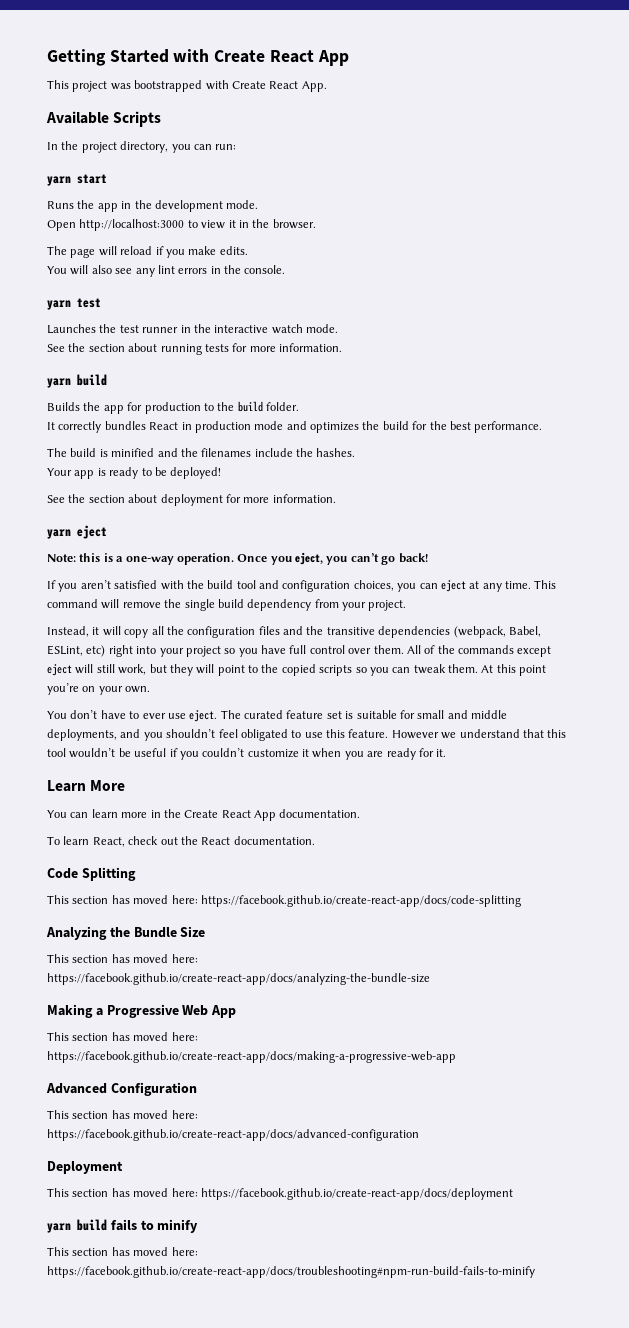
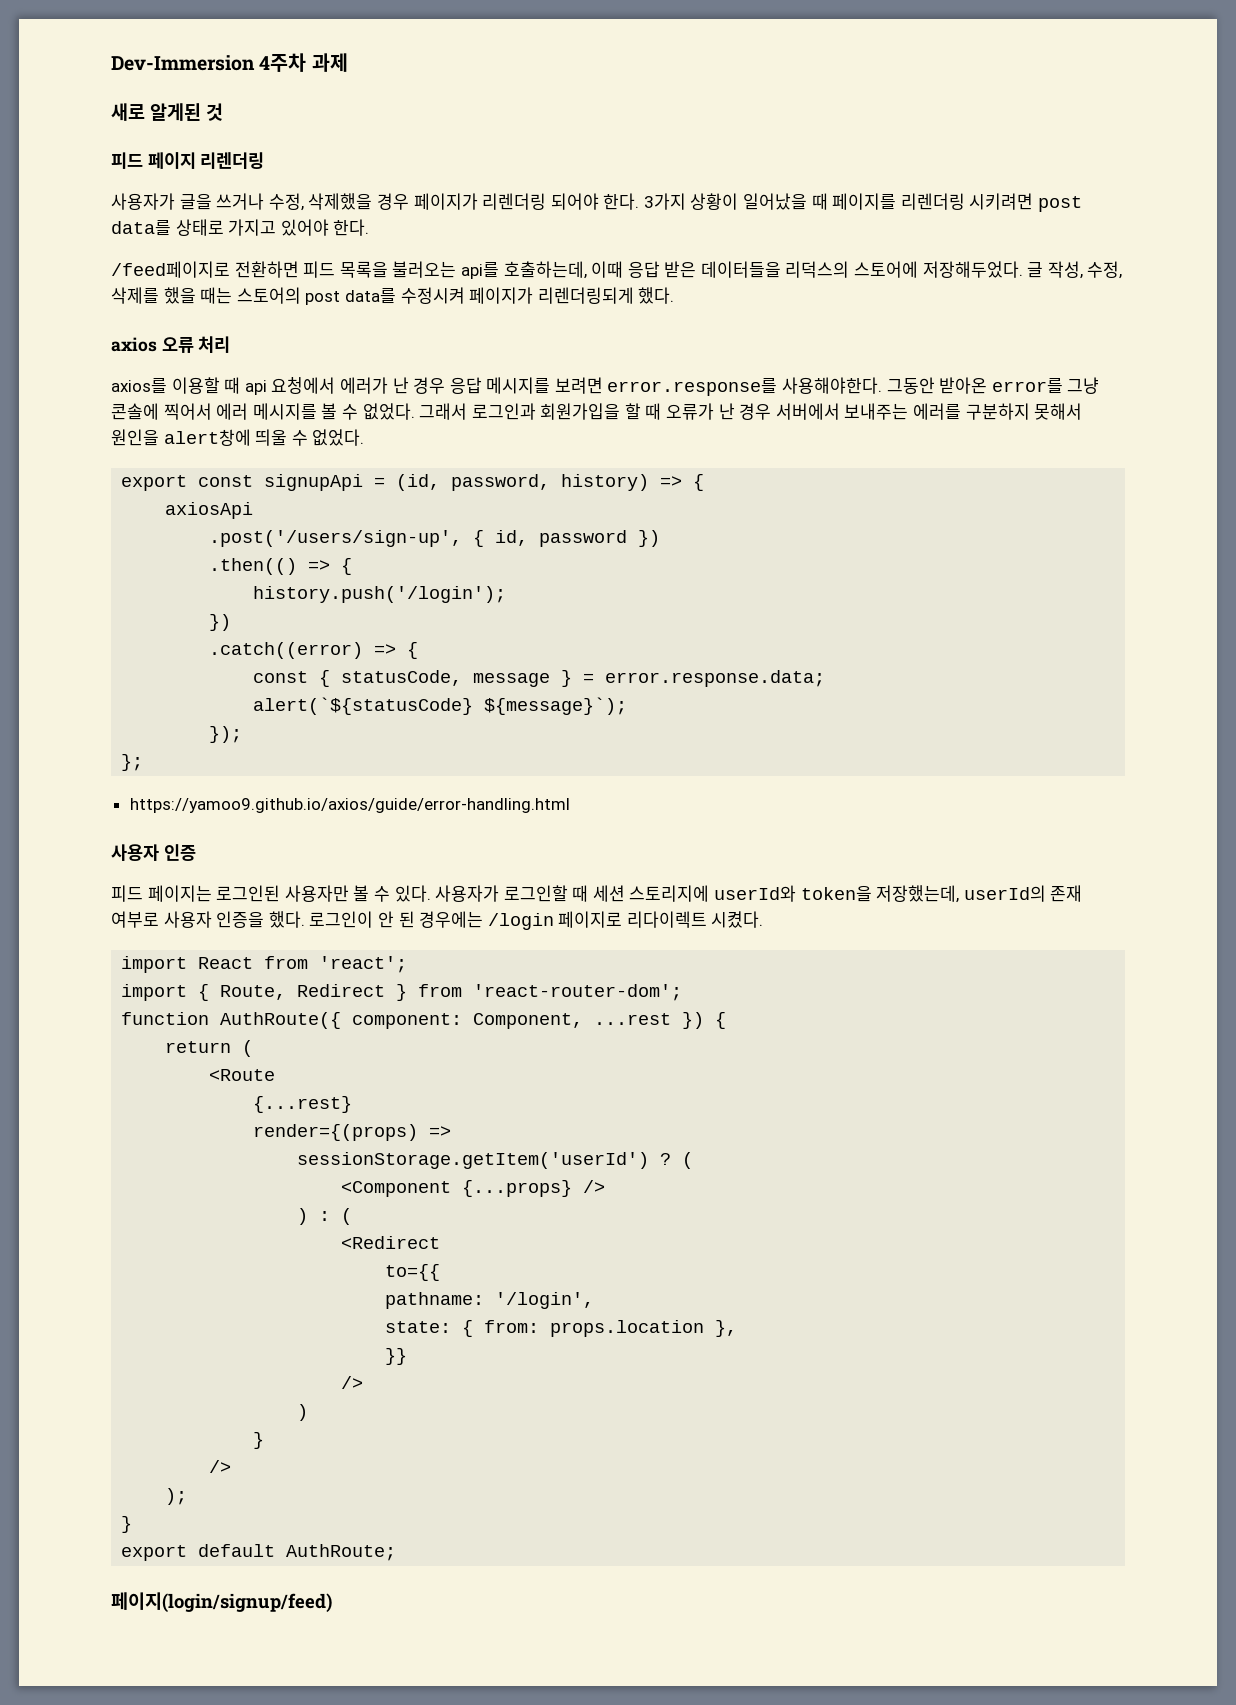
- Getting Started with Create React App
- This project was bootstrapped with Create React App.
- Available Scripts
- In the project directory, you can run:
- yarn start
- Runs the app in the development mode.
- Open http://localhost:3000 to view it in the browser.
- The page will reload if you make edits.
- You will also see any lint errors in the console.
- yarn test
- Launches the test runner in the interactive watch mode.
- See the section about running tests for more information.
- yarn build
- Builds the app for production to the build folder.
- It correctly bundles React in production mode and optimizes the build for the best performance.
- The build is minified and the filenames include the hashes.
- Your app is ready to be deployed!
- See the section about deployment for more information.
- yarn eject
- Note: this is a one-way operation. Once you eject, you can’t go back!
- If you aren’t satisfied with the build tool and configuration choices, you can eject at any time. This command will remove the single build dependency from your project.
- Instead, it will copy all the configuration files and the transitive dependencies (webpack, Babel, ESLint, etc) right into your project so you have full control over them. All of the commands except eject will still work, but they will point to the copied scripts so you can tweak them. At this point you’re on your own.
- You don’t have to ever use eject. The curated feature set is suitable for small and middle deployments, and you shouldn’t feel obligated to use this feature. However we understand that this tool wouldn’t be useful if you couldn’t customize it when you are ready for it.
- Learn More
- You can learn more in the Create React App documentation.
- To learn React, check out the React documentation.
- Code Splitting
- This section has moved here: https://facebook.github.io/create-react-app/docs/code-splitting
- Analyzing the Bundle Size
- This section has moved here: https://facebook.github.io/create-react-app/docs/analyzing-the-bundle-size
- Making a Progressive Web App
- This section has moved here: https://facebook.github.io/create-react-app/docs/making-a-progressive-web-app
- Advanced Configuration
- This section has moved here: https://facebook.github.io/create-react-app/docs/advanced-configuration
- Deployment
- This section has moved here: https://facebook.github.io/create-react-app/docs/deployment
- yarn build fails to minify
- This section has moved here: https://facebook.github.io/create-react-app/docs/troubleshooting#npm-run-build-fails-to-minify
+ Dev-Immersion 4주차 과제
+ 새로 알게된 것
+ 피드 페이지 리렌더링
+ 사용자가 글을 쓰거나 수정, 삭제했을 경우 페이지가 리렌더링 되어야 한다. 3가지 상황이 일어났을 때 페이지를 리렌더링 시키려면 post data를 상태로 가지고 있어야 한다.
+ /feed페이지로 전환하면 피드 목록을 불러오는 api를 호출하는데, 이때 응답 받은 데이터들을 리덕스의 스토어에 저장해두었다. 글 작성, 수정, 삭제를 했을 때는 스토어의 post data를 수정시켜 페이지가 리렌더링되게 했다.
+ axios 오류 처리
+ axios를 이용할 때 api 요청에서 에러가 난 경우 응답 메시지를 보려면 error.response를 사용해야한다. 그동안 받아온 error를 그냥 콘솔에 찍어서 에러 메시지를 볼 수 없었다. 그래서 로그인과 회원가입을 할 때 오류가 난 경우 서버에서 보내주는 에러를 구분하지 못해서 원인을 alert창에 띄울 수 없었다.
+ export const signupApi = (id, password, history) => {
+ axiosApi
+ .post('/users/sign-up', { id, password })
+ .then(() => {
+ history.push('/login');
+ })
+ .catch((error) => {
+ const { statusCode, message } = error.response.data;
+ alert(`${statusCode} ${message}`);
+ });
+ };
+ https://yamoo9.github.io/axios/guide/error-handling.html
+ 사용자 인증
+ 피드 페이지는 로그인된 사용자만 볼 수 있다. 사용자가 로그인할 때 세션 스토리지에 userId와 token을 저장했는데, userId의 존재 여부로 사용자 인증을 했다. 로그인이 안 된 경우에는 /login 페이지로 리다이렉트 시켰다.
+ import React from 'react';
+ import { Route, Redirect } from 'react-router-dom';
+ function AuthRoute({ component: Component, ...rest }) {
+ return (
+ <Route
+ {...rest}
+ render={(props) =>
+ sessionStorage.getItem('userId') ? (
+ <Component {...props} />
+ ) : (
+ <Redirect
+ to={{
+ pathname: '/login',
+ state: { from: props.location },
+ }}
+ />
+ )
+ }
+ />
+ );
+ }
+ export default AuthRoute;
+ 페이지(login/signup/feed)

